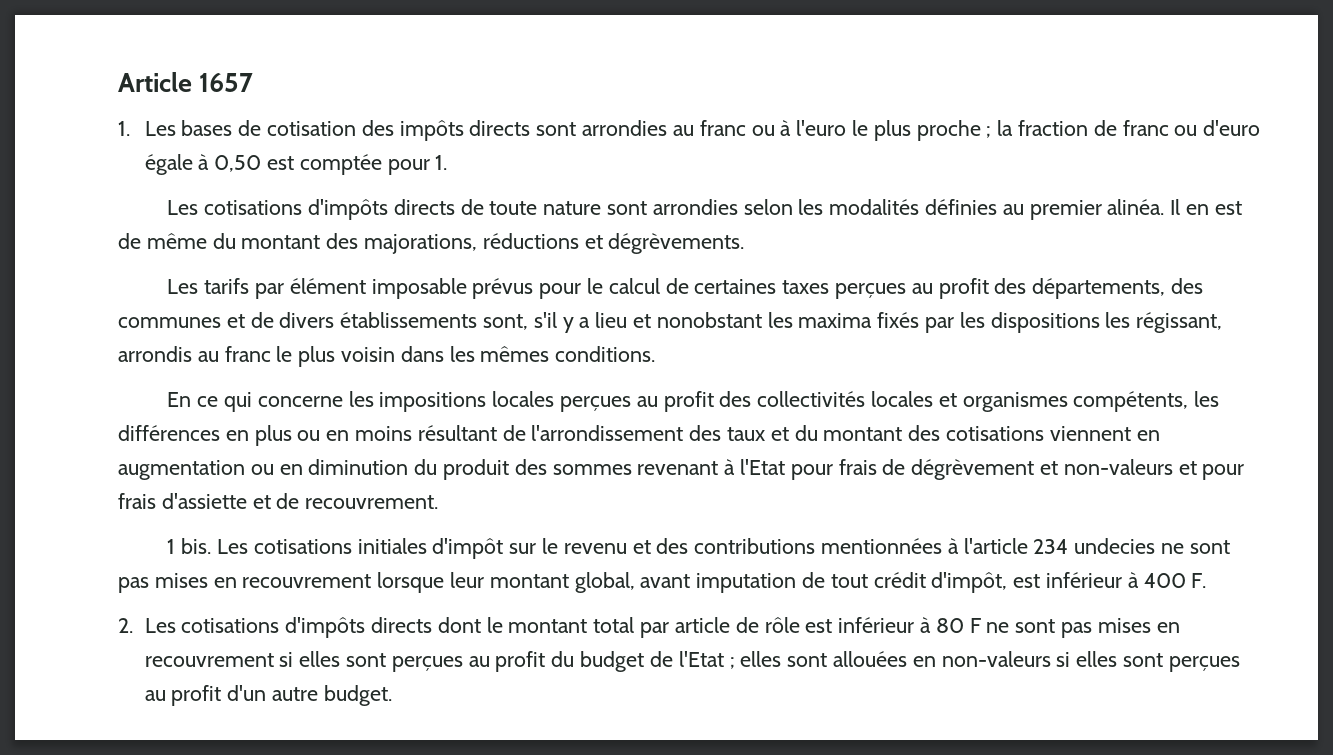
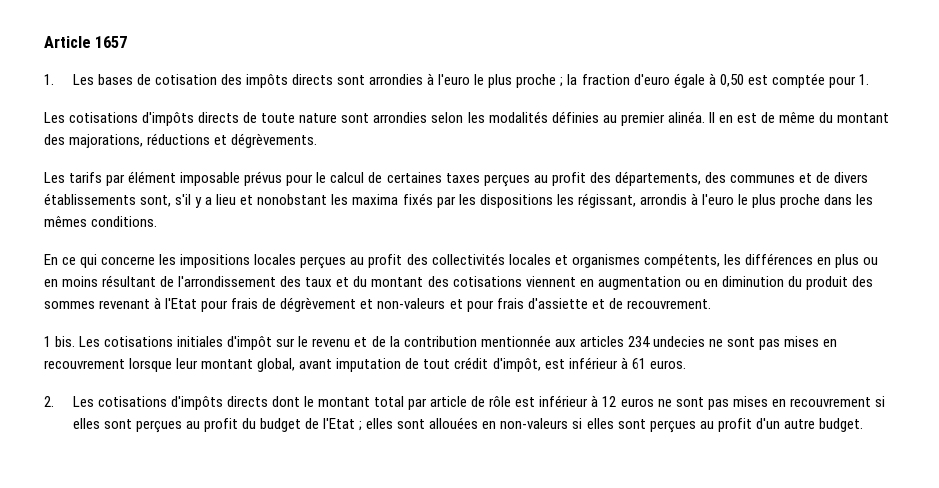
- 1. Les bases de cotisation des impôts directs sont arrondies au franc ou à l'euro le plus proche ; la fraction de franc ou d'euro égale à 0,50 est comptée pour 1.
+ 1. Les bases de cotisation des impôts directs sont arrondies à l'euro le plus proche ; la fraction d'euro égale à 0,50 est comptée pour 1.
- Les tarifs par élément imposable prévus pour le calcul de certaines taxes perçues au profit des départements, des communes et de divers établissements sont, s'il y a lieu et nonobstant les maxima fixés par les dispositions les régissant, arrondis au franc le plus voisin dans les mêmes conditions.
+ Les tarifs par élément imposable prévus pour le calcul de certaines taxes perçues au profit des départements, des communes et de divers établissements sont, s'il y a lieu et nonobstant les maxima fixés par les dispositions les régissant, arrondis à l'euro le plus proche dans les mêmes conditions.
- Les cotisations initiales d'impôt sur le revenu et des contributions mentionnées à l'article 234 undecies ne sont pas mises en recouvrement lorsque leur montant global, avant imputation de tout crédit d'impôt, est inférieur à 400 F.
+ Les cotisations initiales d'impôt sur le revenu et de la contribution mentionnée aux articles 234 undecies ne sont pas mises en recouvrement lorsque leur montant global, avant imputation de tout crédit d'impôt, est inférieur à 61 euros.
- 2. Les cotisations d'impôts directs dont le montant total par article de rôle est inférieur à 80 F ne sont pas mises en recouvrement si elles sont perçues au profit du budget de l'Etat ; elles sont allouées en non-valeurs si elles sont perçues au profit d'un autre budget.
+ 2. Les cotisations d'impôts directs dont le montant total par article de rôle est inférieur à 12 euros ne sont pas mises en recouvrement si elles sont perçues au profit du budget de l'Etat ; elles sont allouées en non-valeurs si elles sont perçues au profit d'un autre budget.

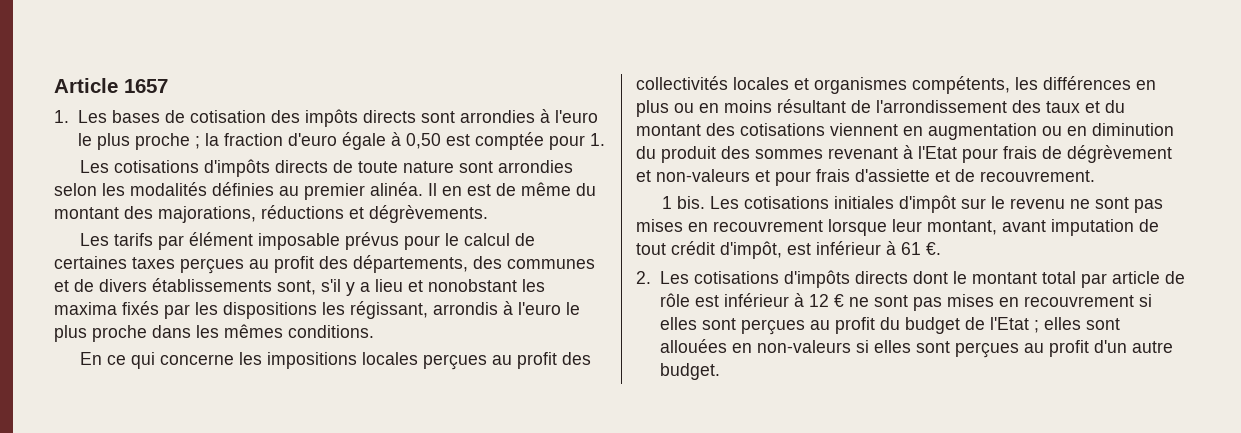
- Les cotisations initiales d'impôt sur le revenu et de la contribution mentionnée aux articles 234 undecies ne sont pas mises en recouvrement lorsque leur montant global, avant imputation de tout crédit d'impôt, est inférieur à 61 euros.
+ Les cotisations initiales d'impôt sur le revenu ne sont pas mises en recouvrement lorsque leur montant, avant imputation de tout crédit d'impôt, est inférieur à 61 €.
- 2. Les cotisations d'impôts directs dont le montant total par article de rôle est inférieur à 12 euros ne sont pas mises en recouvrement si elles sont perçues au profit du budget de l'Etat ; elles sont allouées en non-valeurs si elles sont perçues au profit d'un autre budget.
+ 2. Les cotisations d'impôts directs dont le montant total par article de rôle est inférieur à 12 € ne sont pas mises en recouvrement si elles sont perçues au profit du budget de l'Etat ; elles sont allouées en non-valeurs si elles sont perçues au profit d'un autre budget.

